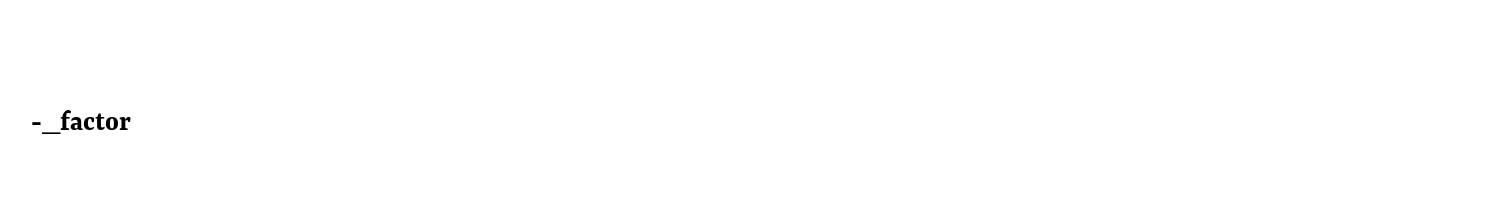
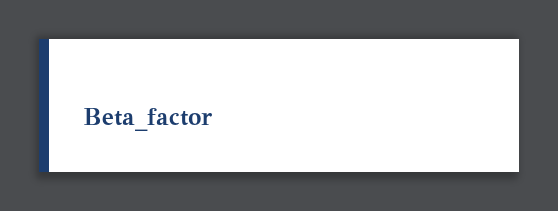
- -_factor
+ Beta_factor

